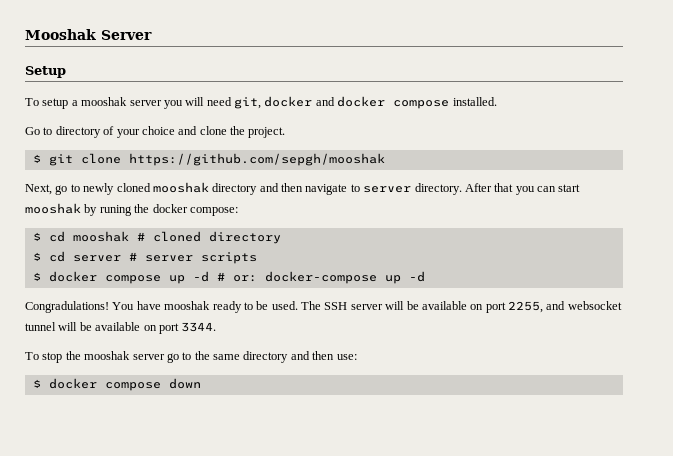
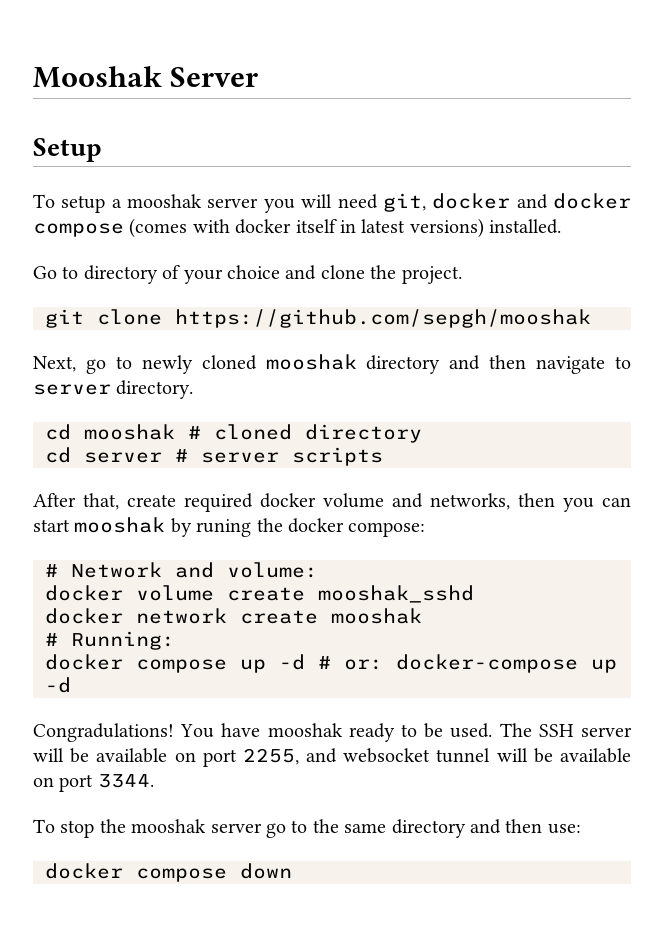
- To setup a mooshak server you will need git, docker and docker compose installed.
+ To setup a mooshak server you will need git, docker and docker compose (comes with docker itself in latest versions) installed.
- $ git clone https://github.com/sepgh/mooshak
+ git clone https://github.com/sepgh/mooshak
- Next, go to newly cloned mooshak directory and then navigate to server directory. After that you can start mooshak by runing the docker compose:
+ Next, go to newly cloned mooshak directory and then navigate to server directory.
+ cd mooshak # cloned directory
+ cd server # server scripts
+ After that, create required docker volume and networks, then you can start mooshak by runing the docker compose:
- $ cd mooshak # cloned directory
- $ cd server # server scripts
- $ docker compose up -d # or: docker-compose up -d
+ # Network and volume:
+ docker volume create mooshak_sshd
+ docker network create mooshak
+ # Running:
+ docker compose up -d # or: docker-compose up -d
- $ docker compose down
+ docker compose down

